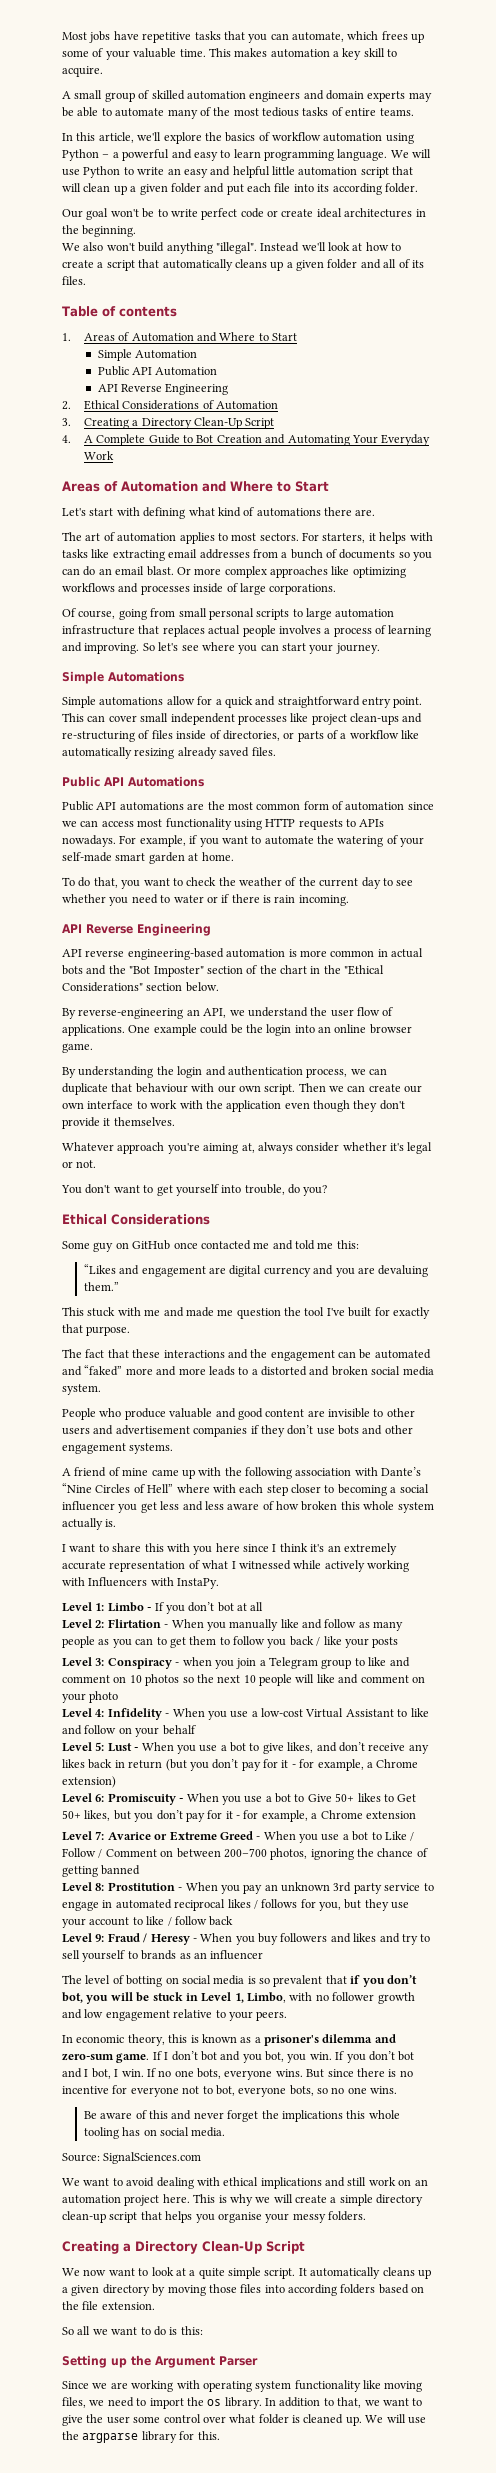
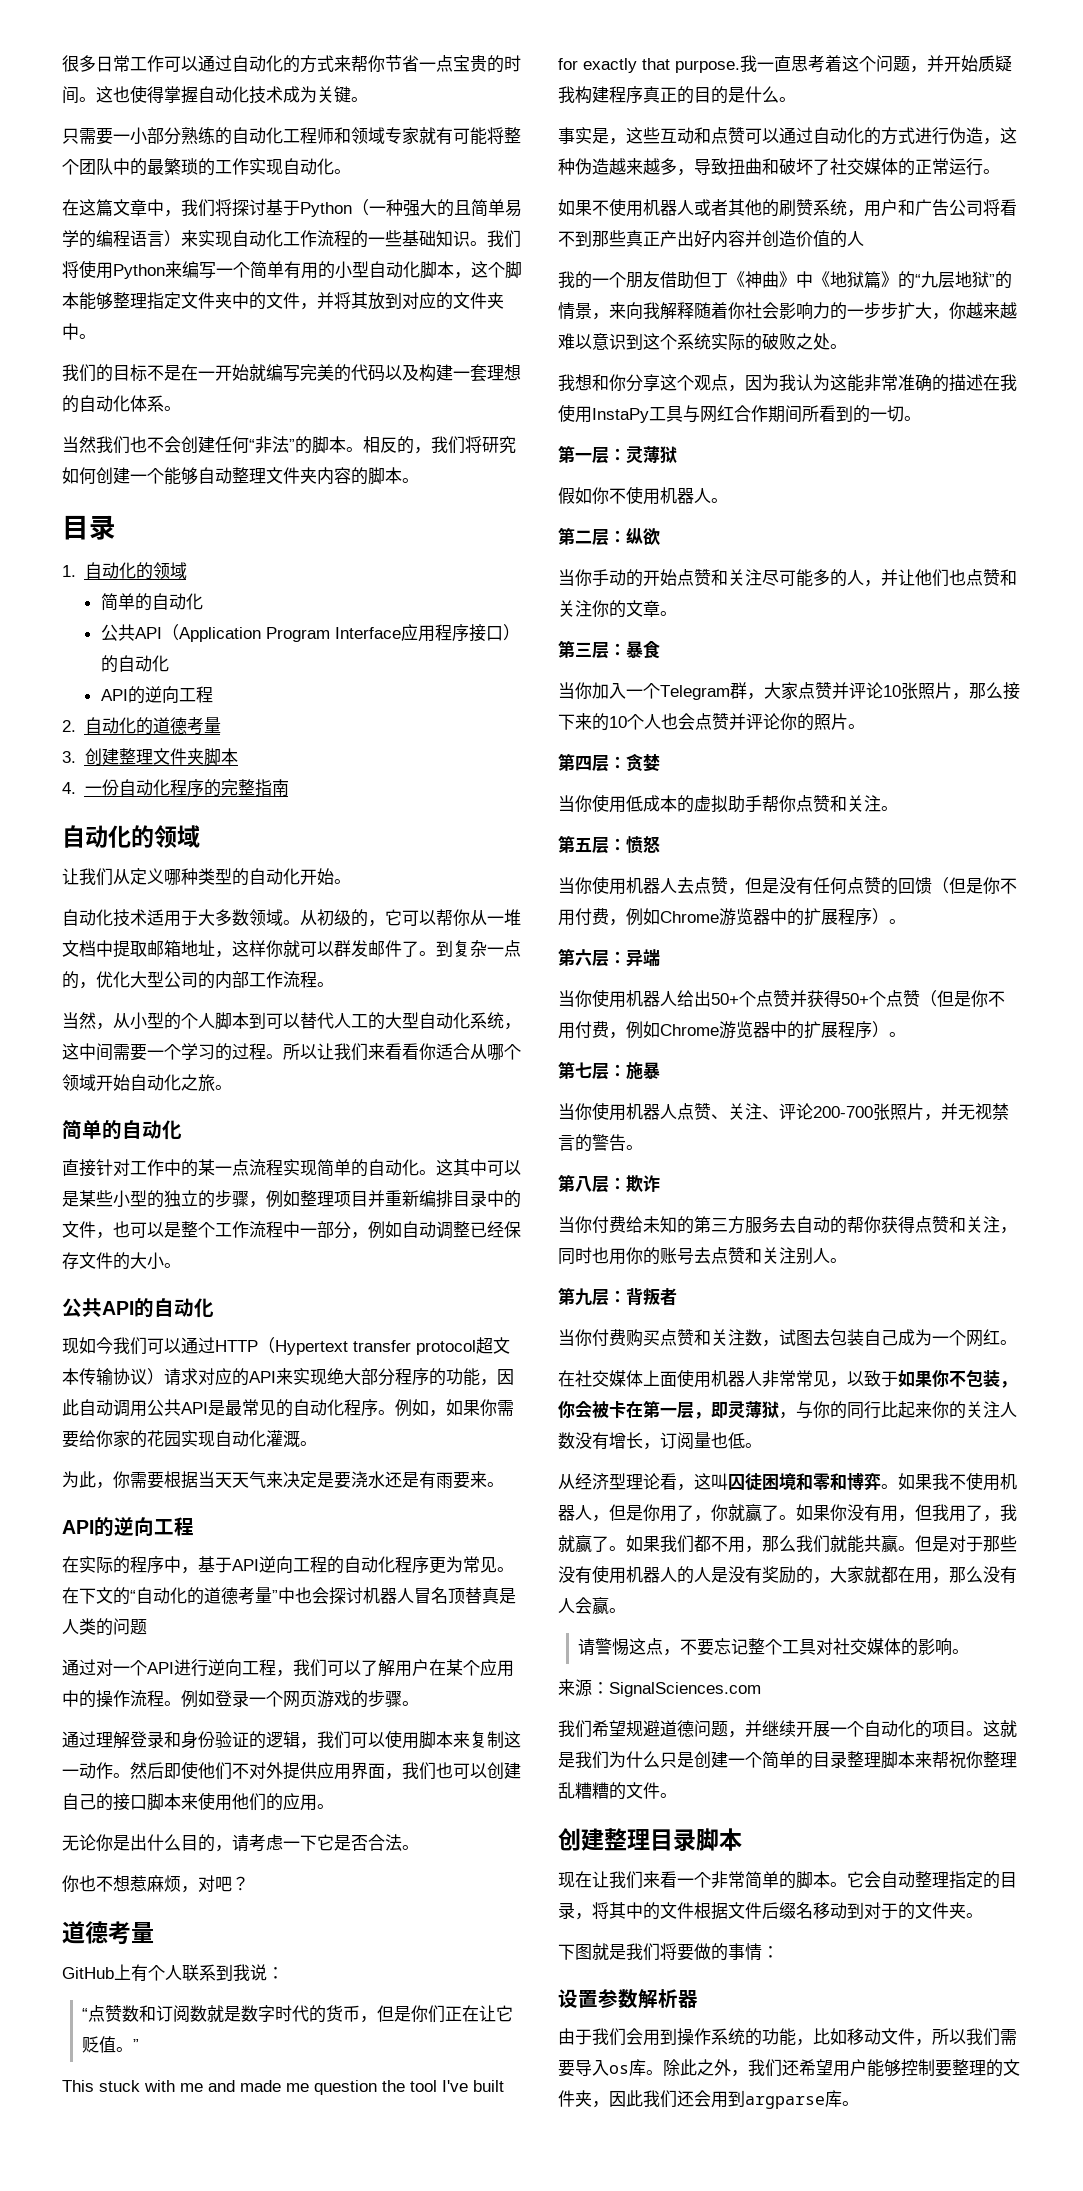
- Most jobs have repetitive tasks that you can automate, which frees up some of your valuable time. This makes automation a key skill to acquire.
- A small group of skilled automation engineers and domain experts may be able to automate many of the most tedious tasks of entire teams.
- In this article, we'll explore the basics of workflow automation using Python – a powerful and easy to learn programming language. We will use Python to write an easy and helpful little automation script that will clean up a given folder and put each file into its according folder.
- Our goal won't be to write perfect code or create ideal architectures in the beginning.
- We also won't build anything "illegal". Instead we'll look at how to create a script that automatically cleans up a given folder and all of its files.
- Table of contents
- 1. Areas of Automation and Where to Start
- Simple Automation
- Public API Automation
- API Reverse Engineering
+ 很多日常工作可以通过自动化的方式来帮你节省一点宝贵的时间。这也使得掌握自动化技术成为关键。
+ 只需要一小部分熟练的自动化工程师和领域专家就有可能将整个团队中的最繁琐的工作实现自动化。
+ 在这篇文章中，我们将探讨基于Python（一种强大的且简单易学的编程语言）来实现自动化工作流程的一些基础知识。我们将使用Python来编写一个简单有用的小型自动化脚本，这个脚本能够整理指定文件夹中的文件，并将其放到对应的文件夹中。
+ 我们的目标不是在一开始就编写完美的代码以及构建一套理想的自动化体系。
+ 当然我们也不会创建任何“非法”的脚本。相反的，我们将研究如何创建一个能够自动整理文件夹内容的脚本。
+ 目录
+ 1.自动化的领域
+ 简单的自动化
+ 公共API（Application Program Interface应用程序接口）的自动化
+ API的逆向工程
- 2. Ethical Considerations of Automation
- 3. Creating a Directory Clean-Up Script
- 4. A Complete Guide to Bot Creation and Automating Your Everyday Work
- Areas of Automation and Where to Start
- Let's start with defining what kind of automations there are.
- The art of automation applies to most sectors. For starters, it helps with tasks like extracting email addresses from a bunch of documents so you can do an email blast. Or more complex approaches like optimizing workflows and processes inside of large corporations.
- Of course, going from small personal scripts to large automation infrastructure that replaces actual people involves a process of learning and improving. So let's see where you can start your journey.
- Simple Automations
- Simple automations allow for a quick and straightforward entry point. This can cover small independent processes like project clean-ups and re-structuring of files inside of directories, or parts of a workflow like automatically resizing already saved files.
- Public API Automations
- Public API automations are the most common form of automation since we can access most functionality using HTTP requests to APIs nowadays. For example, if you want to automate the watering of your self-made smart garden at home.
- To do that, you want to check the weather of the current day to see whether you need to water or if there is rain incoming.
- API Reverse Engineering
- API reverse engineering-based automation is more common in actual bots and the "Bot Imposter" section of the chart in the "Ethical Considerations" section below.
- By reverse-engineering an API, we understand the user flow of applications. One example could be the login into an online browser game.
- By understanding the login and authentication process, we can duplicate that behaviour with our own script. Then we can create our own interface to work with the application even though they don't provide it themselves.
- Whatever approach you're aiming at, always consider whether it's legal or not.
- You don't want to get yourself into trouble, do you?
- Ethical Considerations
- Some guy on GitHub once contacted me and told me this:
- “Likes and engagement are digital currency and you are devaluing them.”
+ 2.自动化的道德考量
+ 3.创建整理文件夹脚本
+ 4.一份自动化程序的完整指南
+ 自动化的领域
+ 让我们从定义哪种类型的自动化开始。
+ 自动化技术适用于大多数领域。从初级的，它可以帮你从一堆文档中提取邮箱地址，这样你就可以群发邮件了。到复杂一点的，优化大型公司的内部工作流程。
+ 当然，从小型的个人脚本到可以替代人工的大型自动化系统，这中间需要一个学习的过程。所以让我们来看看你适合从哪个领域开始自动化之旅。
+ 简单的自动化
+ 直接针对工作中的某一点流程实现简单的自动化。这其中可以是某些小型的独立的步骤，例如整理项目并重新编排目录中的文件，也可以是整个工作流程中一部分，例如自动调整已经保存文件的大小。
+ 公共API的自动化
+ 现如今我们可以通过HTTP（Hypertext transfer protocol超文本传输协议）请求对应的API来实现绝大部分程序的功能，因此自动调用公共API是最常见的自动化程序。例如，如果你需要给你家的花园实现自动化灌溉。
+ 为此，你需要根据当天天气来决定是要浇水还是有雨要来。
+ API的逆向工程
+ 在实际的程序中，基于API逆向工程的自动化程序更为常见。在下文的“自动化的道德考量”中也会探讨机器人冒名顶替真是人类的问题
+ 通过对一个API进行逆向工程，我们可以了解用户在某个应用中的操作流程。例如登录一个网页游戏的步骤。
+ 通过理解登录和身份验证的逻辑，我们可以使用脚本来复制这一动作。然后即使他们不对外提供应用界面，我们也可以创建自己的接口脚本来使用他们的应用。
+ 无论你是出什么目的，请考虑一下它是否合法。
+ 你也不想惹麻烦，对吧？
+ 道德考量
+ GitHub上有个人联系到我说：
+ “点赞数和订阅数就是数字时代的货币，但是你们正在让它贬值。”
- This stuck with me and made me question the tool I've built for exactly that purpose.
- The fact that these interactions and the engagement can be automated and “faked” more and more leads to a distorted and broken social media system.
- People who produce valuable and good content are invisible to other users and advertisement companies if they don’t use bots and other engagement systems.
- A friend of mine came up with the following association with Dante’s “Nine Circles of Hell” where with each step closer to becoming a social influencer you get less and less aware of how broken this whole system actually is.
- I want to share this with you here since I think it's an extremely accurate representation of what I witnessed while actively working with Influencers with InstaPy.
- Level 1: Limbo - If you don’t bot at all
- Level 2: Flirtation - When you manually like and follow as many people as you can to get them to follow you back / like your posts
- Level 3: Conspiracy - when you join a Telegram group to like and comment on 10 photos so the next 10 people will like and comment on your photo
- Level 4: Infidelity - When you use a low-cost Virtual Assistant to like and follow on your behalf
- Level 5: Lust - When you use a bot to give likes, and don’t receive any likes back in return (but you don’t pay for it - for example, a Chrome extension)
- Level 6: Promiscuity - When you use a bot to Give 50+ likes to Get 50+ likes, but you don’t pay for it - for example, a Chrome extension
- Level 7: Avarice or Extreme Greed - When you use a bot to Like / Follow / Comment on between 200–700 photos, ignoring the chance of getting banned
- Level 8: Prostitution - When you pay an unknown 3rd party service to engage in automated reciprocal likes / follows for you, but they use your account to like / follow back
- Level 9: Fraud / Heresy - When you buy followers and likes and try to sell yourself to brands as an influencer
- The level of botting on social media is so prevalent that if you don’t bot, you will be stuck in Level 1, Limbo, with no follower growth and low engagement relative to your peers.
- In economic theory, this is known as a prisoner's dilemma and zero-sum game. If I don’t bot and you bot, you win. If you don’t bot and I bot, I win. If no one bots, everyone wins. But since there is no incentive for everyone not to bot, everyone bots, so no one wins.
- Be aware of this and never forget the implications this whole tooling has on social media.
- Source: SignalSciences.com
- We want to avoid dealing with ethical implications and still work on an automation project here. This is why we will create a simple directory clean-up script that helps you organise your messy folders.
- Creating a Directory Clean-Up Script
- We now want to look at a quite simple script. It automatically cleans up a given directory by moving those files into according folders based on the file extension.
- So all we want to do is this:
- Setting up the Argument Parser
- Since we are working with operating system functionality like moving files, we need to import the os library. In addition to that, we want to give the user some control over what folder is cleaned up. We will use the argparse library for this.
+ This stuck with me and made me question the tool I've built for exactly that purpose.我一直思考着这个问题，并开始质疑我构建程序真正的目的是什么。
+ 事实是，这些互动和点赞可以通过自动化的方式进行伪造，这种伪造越来越多，导致扭曲和破坏了社交媒体的正常运行。
+ 如果不使用机器人或者其他的刷赞系统，用户和广告公司将看不到那些真正产出好内容并创造价值的人
+ 我的一个朋友借助但丁《神曲》中《地狱篇》的“九层地狱”的情景，来向我解释随着你社会影响力的一步步扩大，你越来越难以意识到这个系统实际的破败之处。
+ 我想和你分享这个观点，因为我认为这能非常准确的描述在我使用InstaPy工具与网红合作期间所看到的一切。
+ 第一层：灵薄狱
+ 假如你不使用机器人。
+ 第二层：纵欲
+ 当你手动的开始点赞和关注尽可能多的人，并让他们也点赞和关注你的文章。
+ 第三层：暴食
+ 当你加入一个Telegram群，大家点赞并评论10张照片，那么接下来的10个人也会点赞并评论你的照片。
+ 第四层：贪婪
+ 当你使用低成本的虚拟助手帮你点赞和关注。
+ 第五层：愤怒
+ 当你使用机器人去点赞，但是没有任何点赞的回馈（但是你不用付费，例如Chrome游览器中的扩展程序）。
+ 第六层：异端
+ 当你使用机器人给出50+个点赞并获得50+个点赞（但是你不用付费，例如Chrome游览器中的扩展程序）。
+ 第七层：施暴
+ 当你使用机器人点赞、关注、评论200-700张照片，并无视禁言的警告。
+ 第八层：欺诈
+ 当你付费给未知的第三方服务去自动的帮你获得点赞和关注，同时也用你的账号去点赞和关注别人。
+ 第九层：背叛者
+ 当你付费购买点赞和关注数，试图去包装自己成为一个网红。
+ 在社交媒体上面使用机器人非常常见，以致于如果你不包装，你会被卡在第一层，即灵薄狱，与你的同行比起来你的关注人数没有增长，订阅量也低。
+ 从经济型理论看，这叫囚徒困境和零和博弈。如果我不使用机器人，但是你用了，你就赢了。如果你没有用，但我用了，我就赢了。如果我们都不用，那么我们就能共赢。但是对于那些没有使用机器人的人是没有奖励的，大家就都在用，那么没有人会赢。
+ 请警惕这点，不要忘记整个工具对社交媒体的影响。
+ 来源：SignalSciences.com
+ 我们希望规避道德问题，并继续开展一个自动化的项目。这就是我们为什么只是创建一个简单的目录整理脚本来帮祝你整理乱糟糟的文件。
+ 创建整理目录脚本
+ 现在让我们来看一个非常简单的脚本。它会自动整理指定的目录，将其中的文件根据文件后缀名移动到对于的文件夹。
+ 下图就是我们将要做的事情：
+ 设置参数解析器
+ 由于我们会用到操作系统的功能，比如移动文件，所以我们需要导入os库。除此之外，我们还希望用户能够控制要整理的文件夹，因此我们还会用到argparse库。

